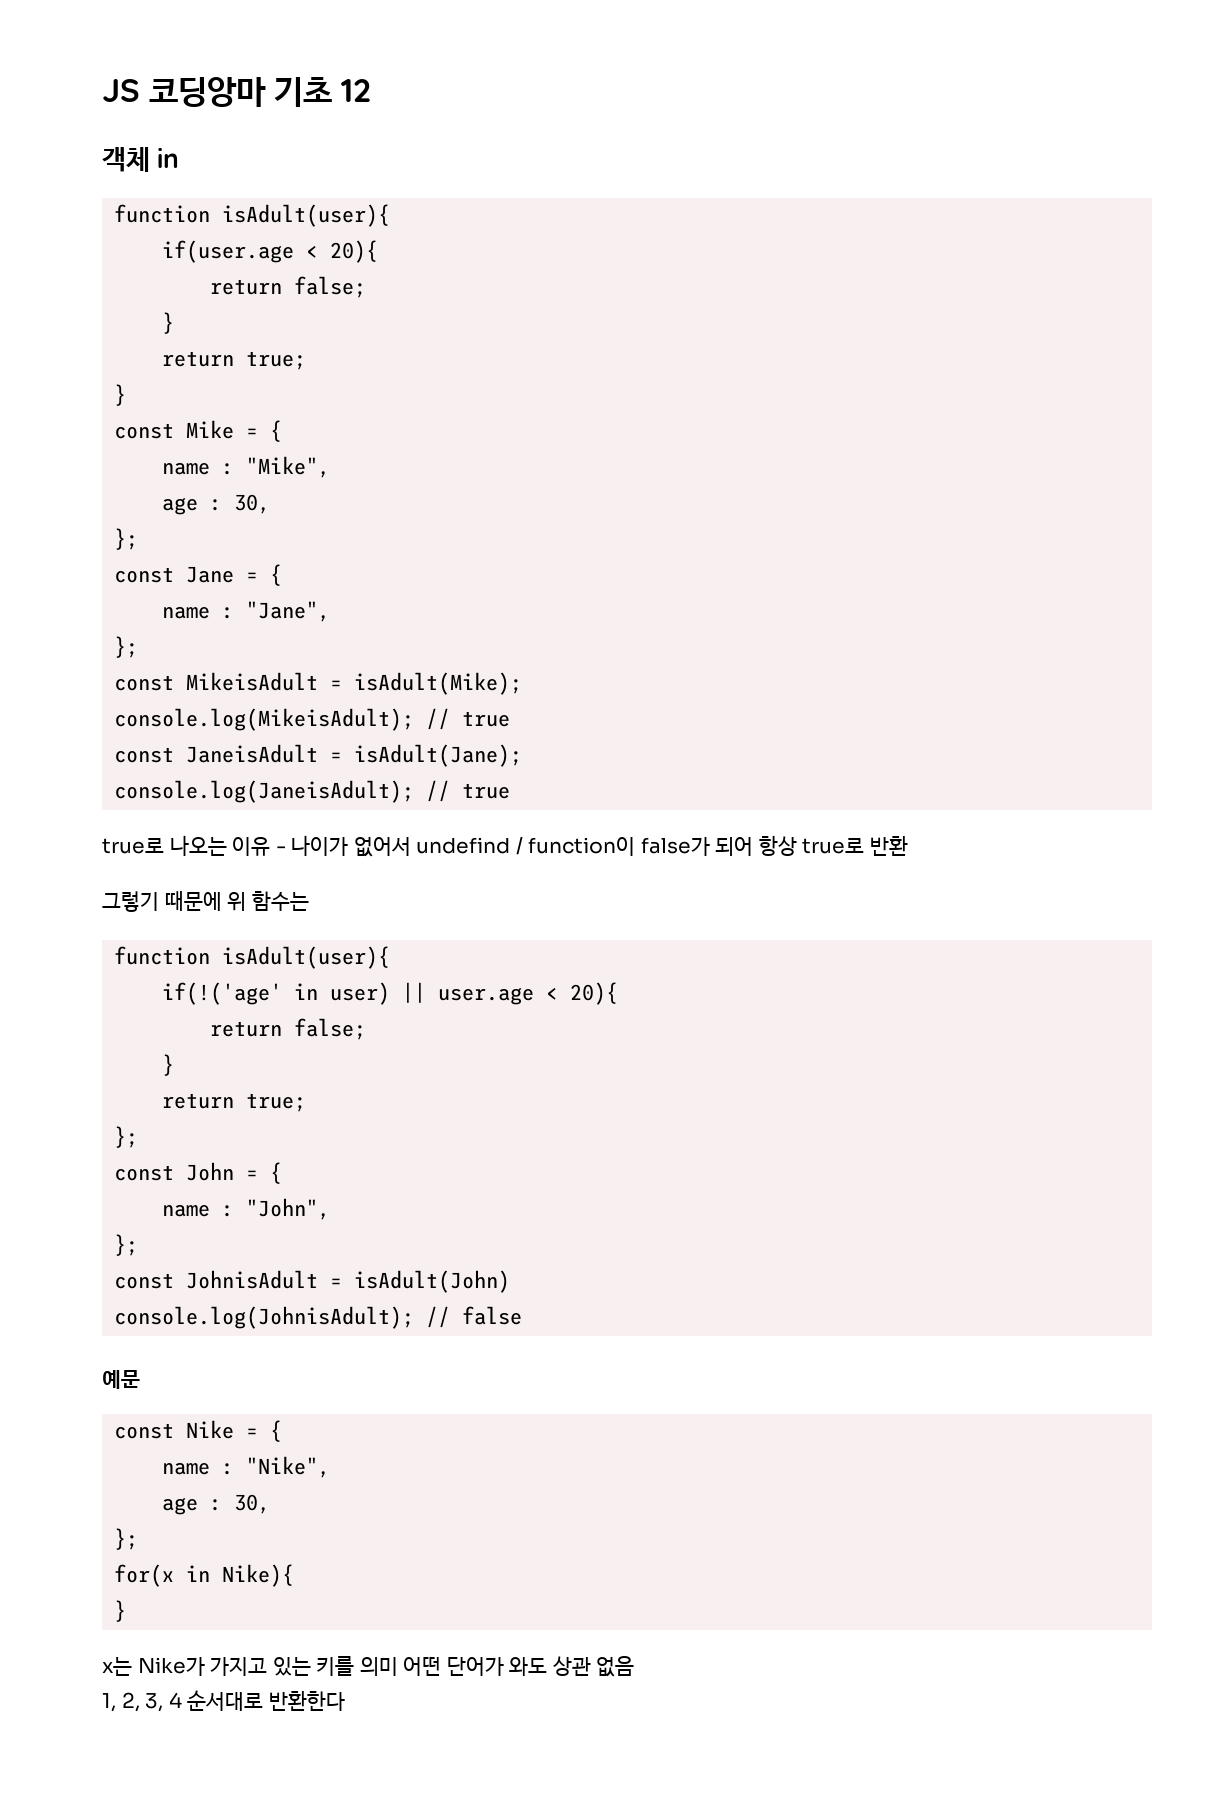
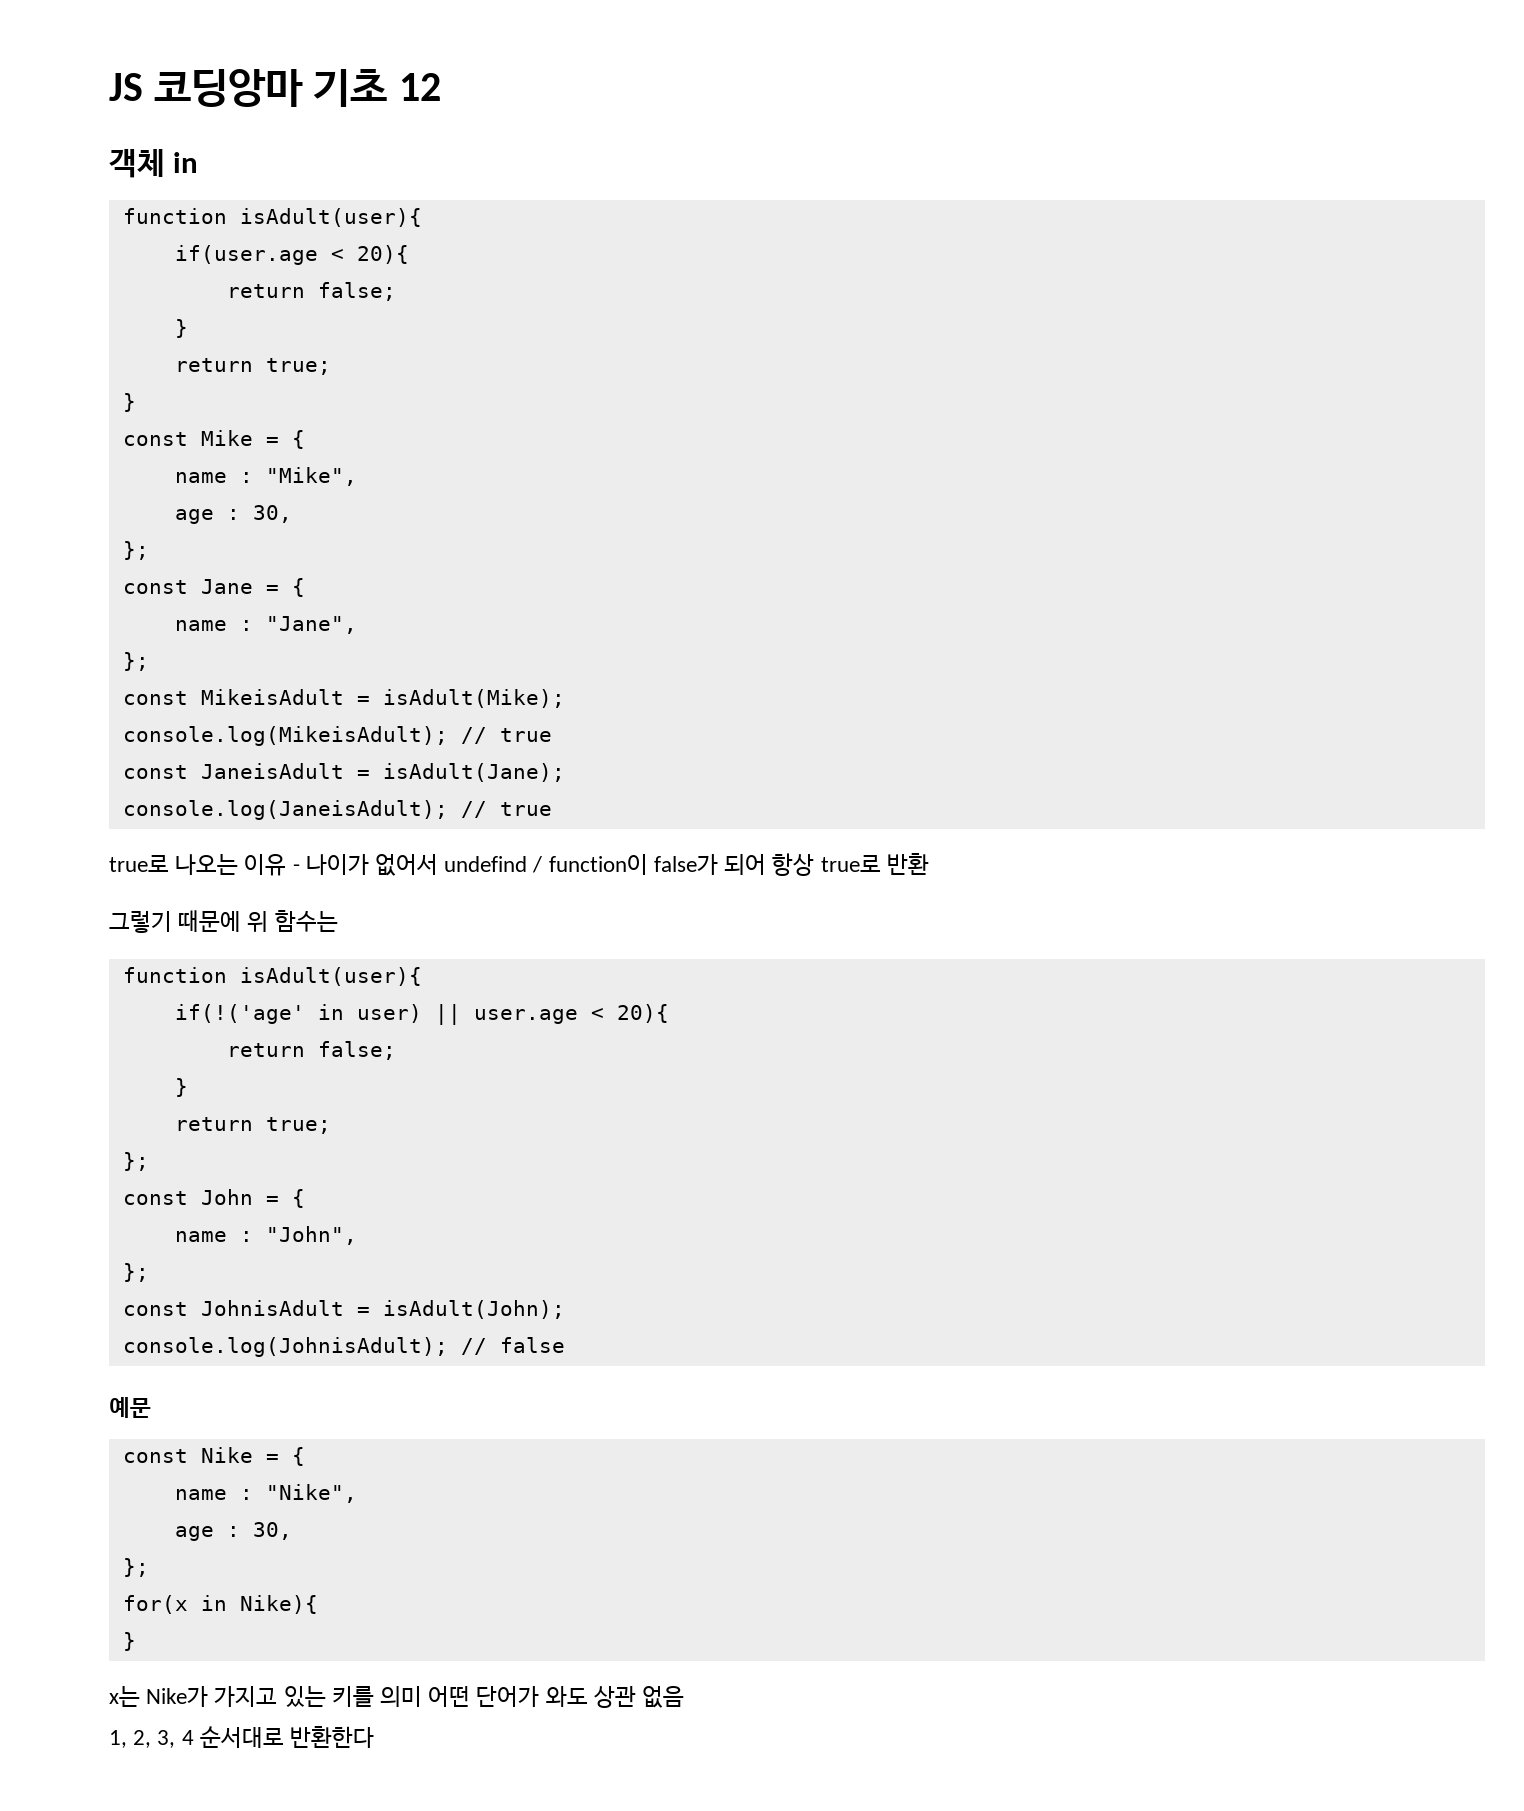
- const JohnisAdult = isAdult(John)
+ const JohnisAdult = isAdult(John);

